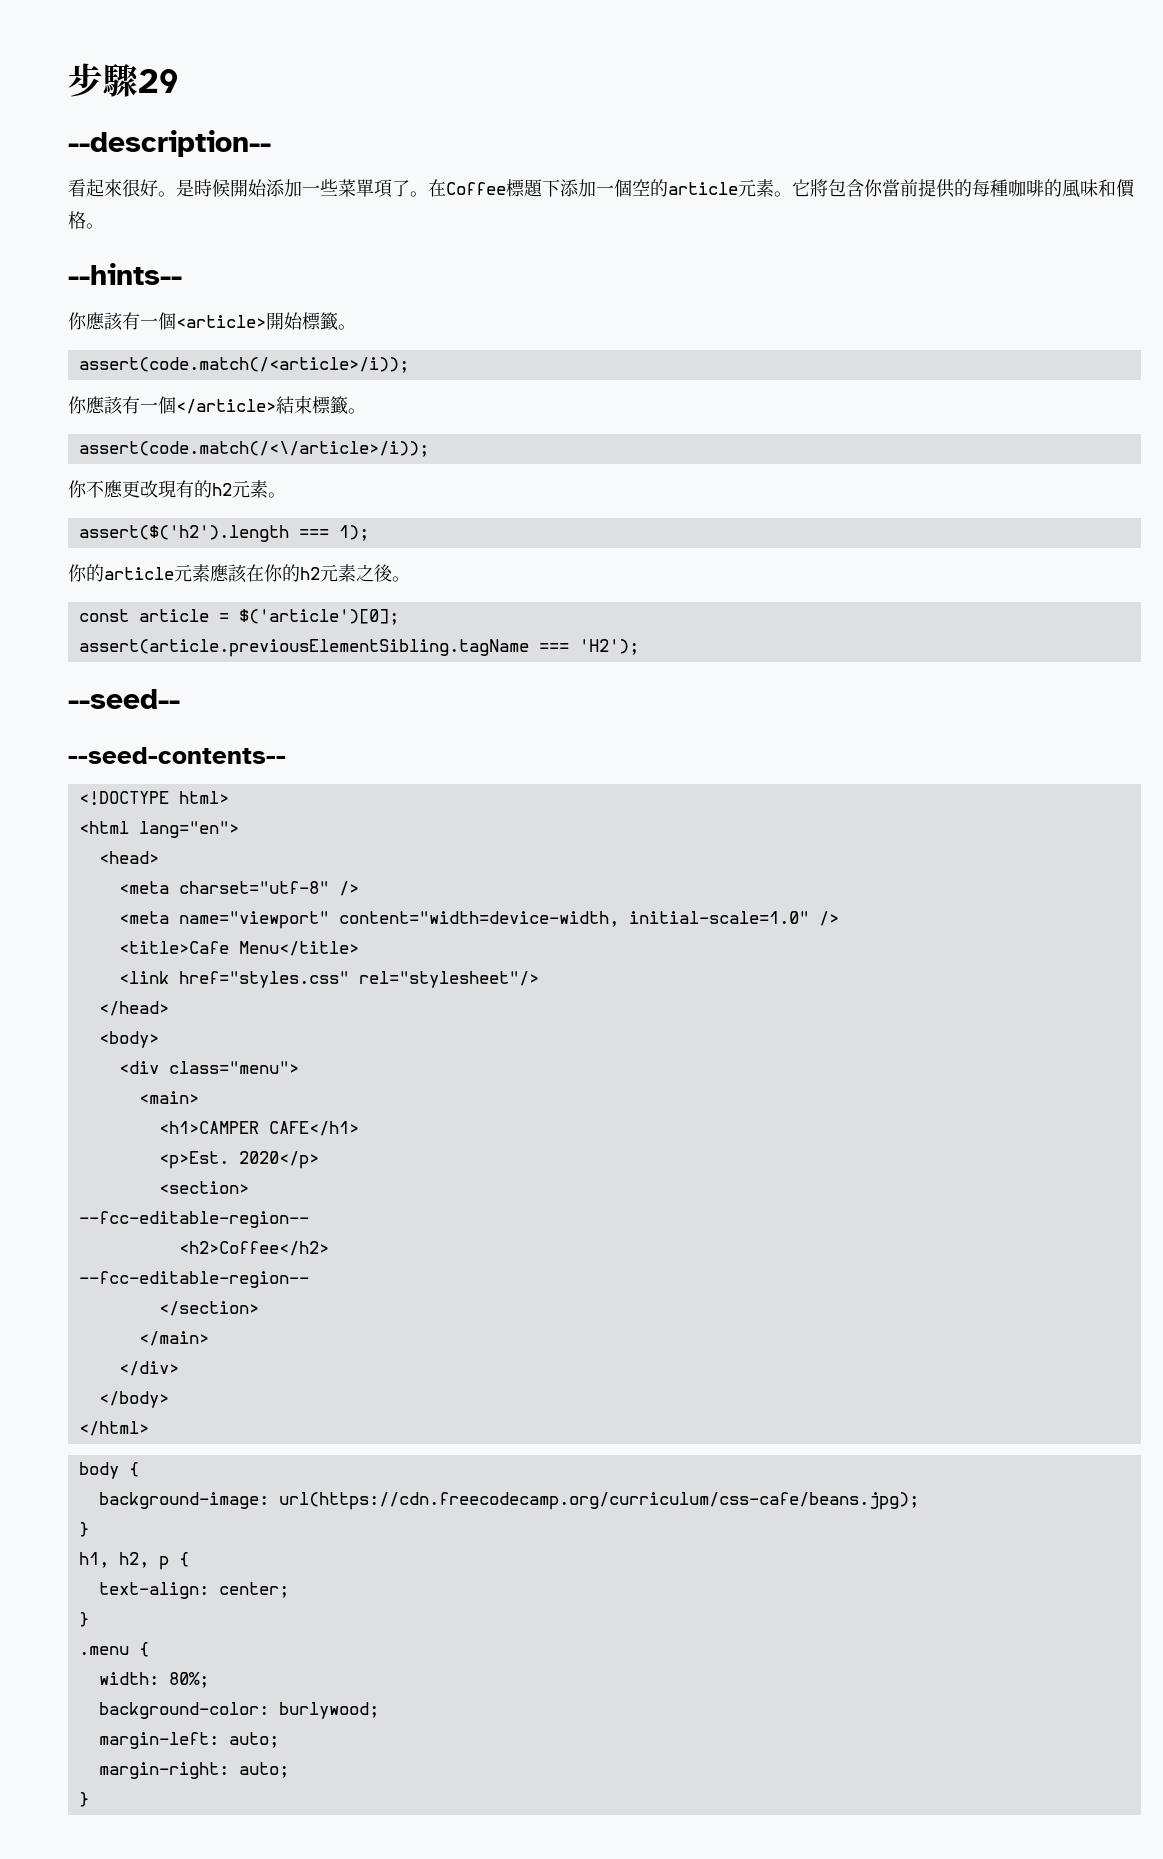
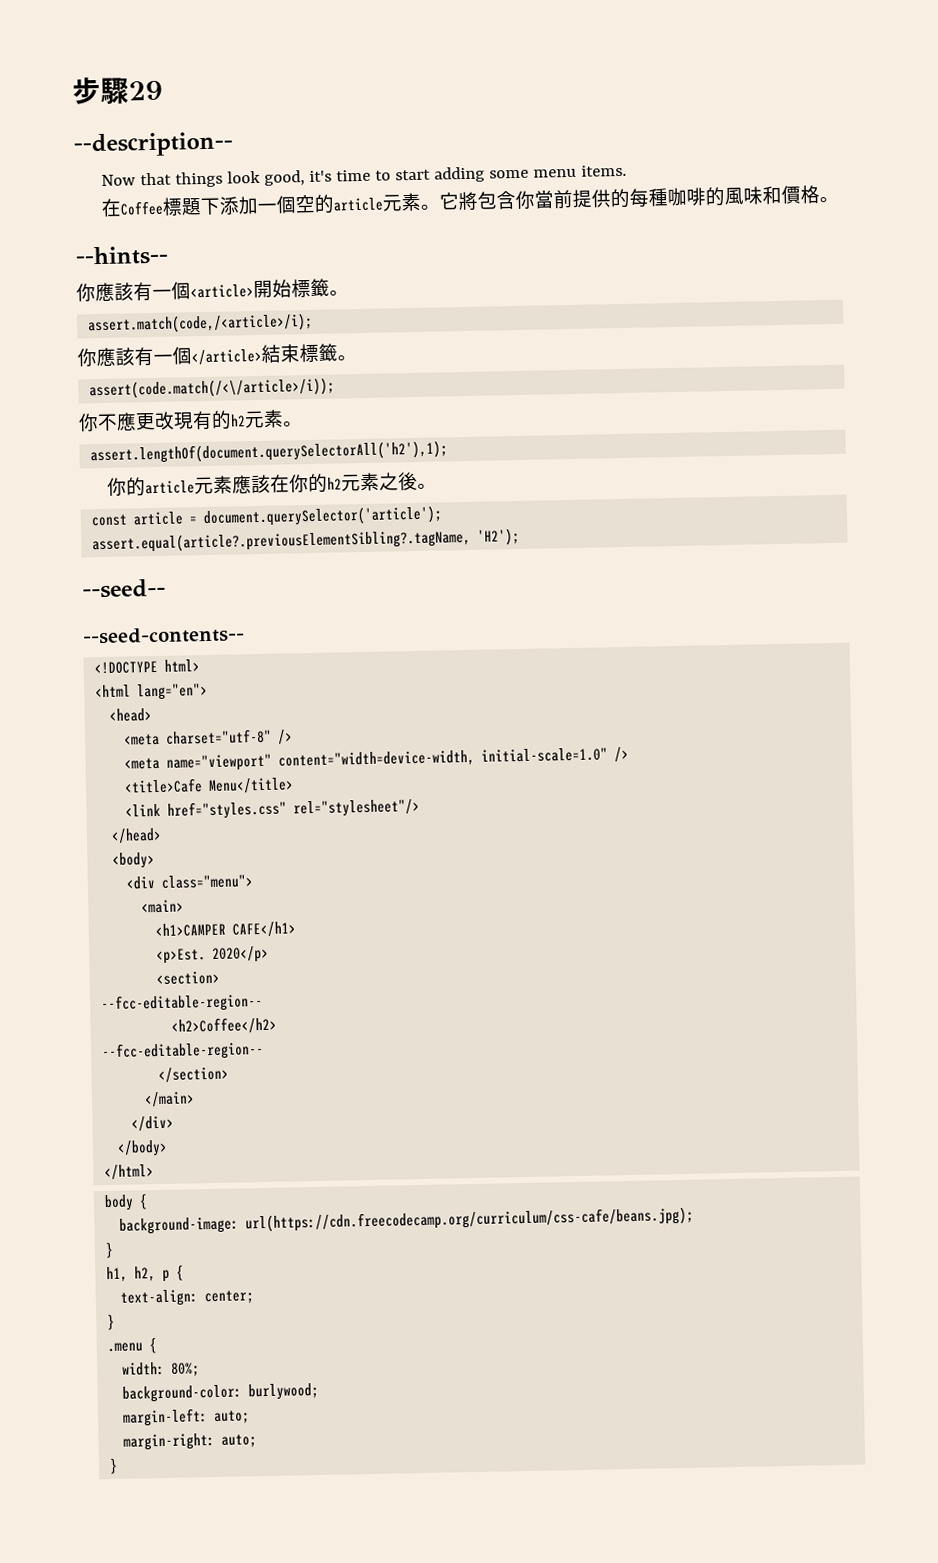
- 看起來很好。是時候開始添加一些菜單項了。在Coffee標題下添加一個空的article元素。
+ Now that things look good, it's time to start adding some menu items.
+ 在Coffee標題下添加一個空的article元素。
- assert(code.match(/<article>/i));
+ assert.match(code,/<article>/i);
- assert($('h2').length === 1);
+ assert.lengthOf(document.querySelectorAll('h2'),1);
- const article = $('article')[0];
- assert(article.previousElementSibling.tagName === 'H2');
+ const article = document.querySelector('article');
+ assert.equal(article?.previousElementSibling?.tagName, 'H2');

